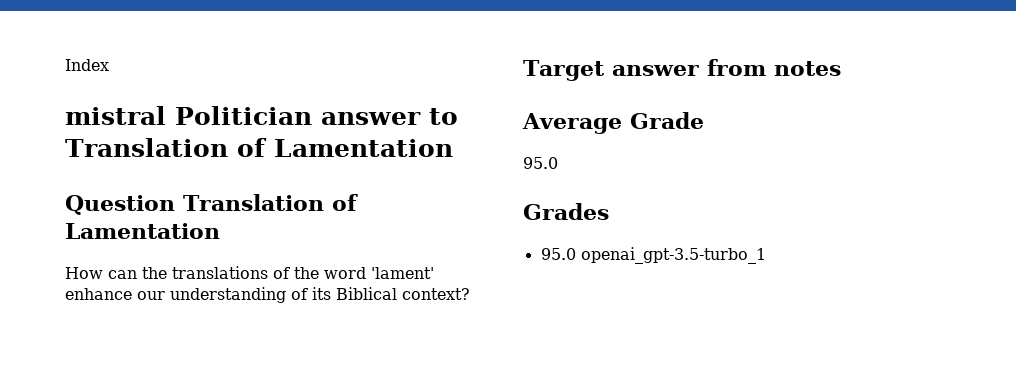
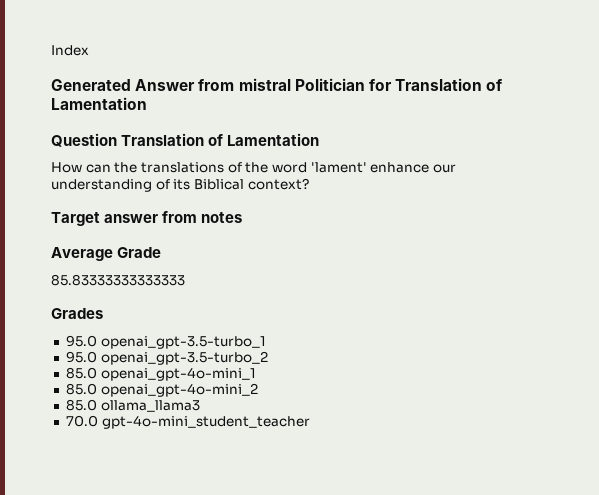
- mistral Politician answer to Translation of Lamentation
+ Generated Answer from mistral Politician for Translation of Lamentation
  Average Grade
- 95.0
+ 85.83333333333333
+ 95.0 openai_gpt-3.5-turbo_2
+ 85.0 openai_gpt-4o-mini_1
+ 85.0 openai_gpt-4o-mini_2
+ 85.0 ollama_llama3
+ 70.0 gpt-4o-mini_student_teacher

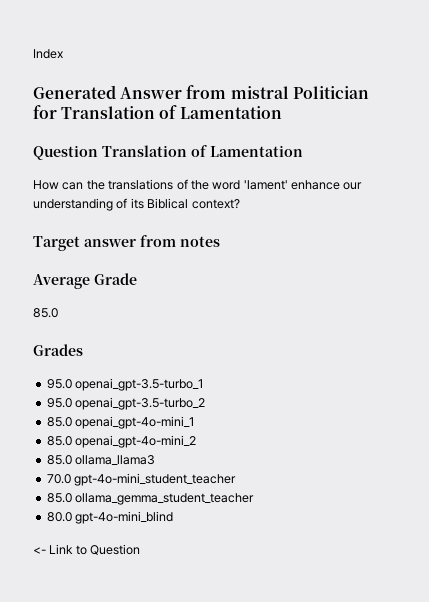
  Average Grade
- 85.83333333333333
+ 85.0
+ 85.0 ollama_gemma_student_teacher
+ 80.0 gpt-4o-mini_blind
+ <- Link to Question

